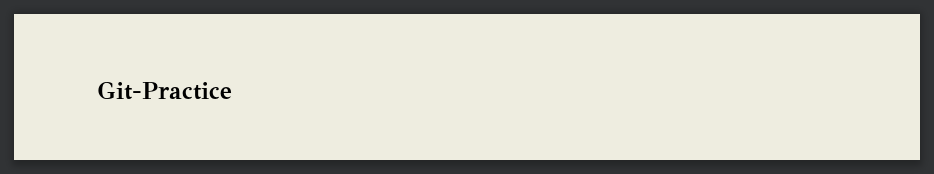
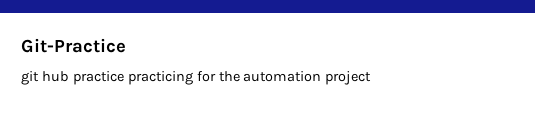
+ git hub practice practicing for the automation project

